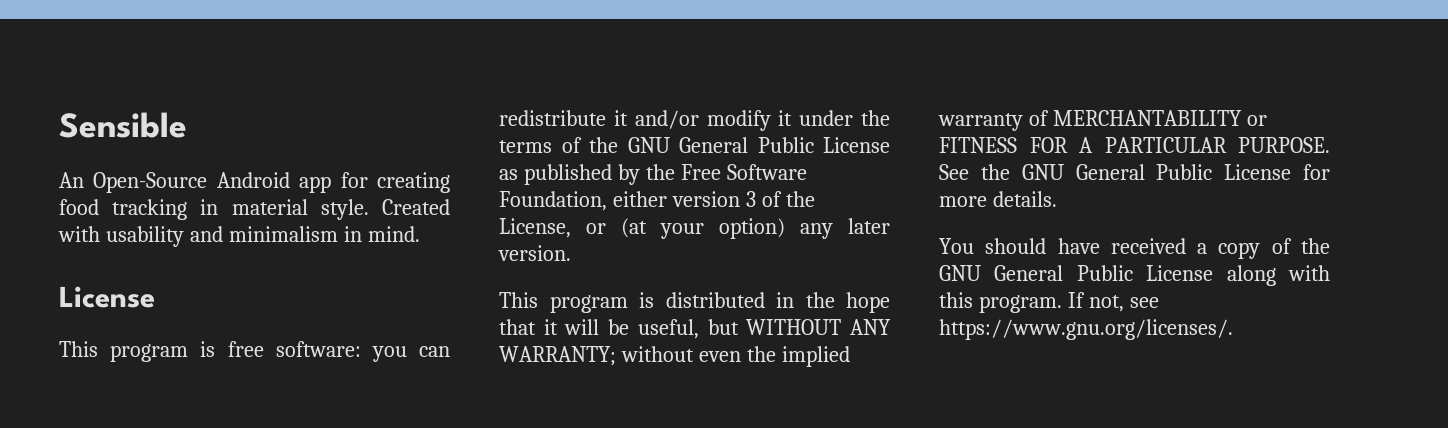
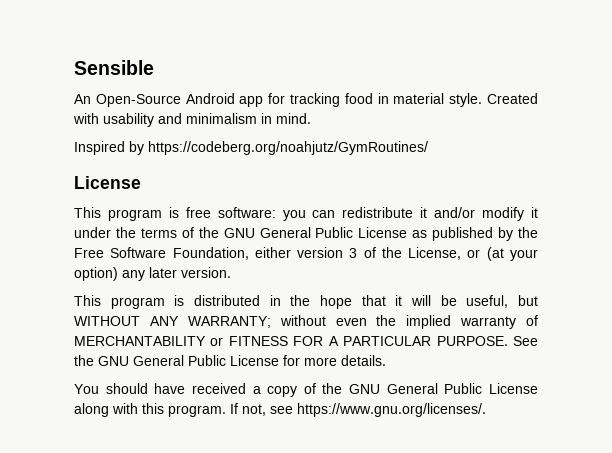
- An Open-Source Android app for creating food tracking in material style.
+ An Open-Source Android app for tracking food in material style.
+ Inspired by https://codeberg.org/noahjutz/GymRoutines/

